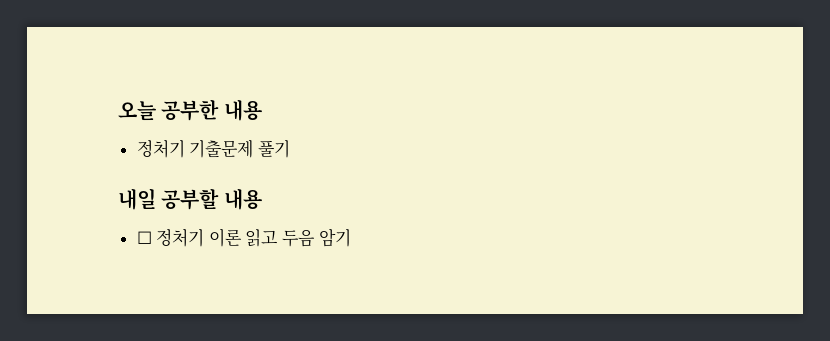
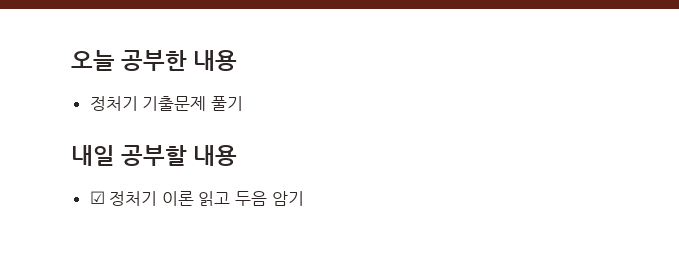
- ☐ 정처기 이론 읽고 두음 암기
+ ☑ 정처기 이론 읽고 두음 암기

